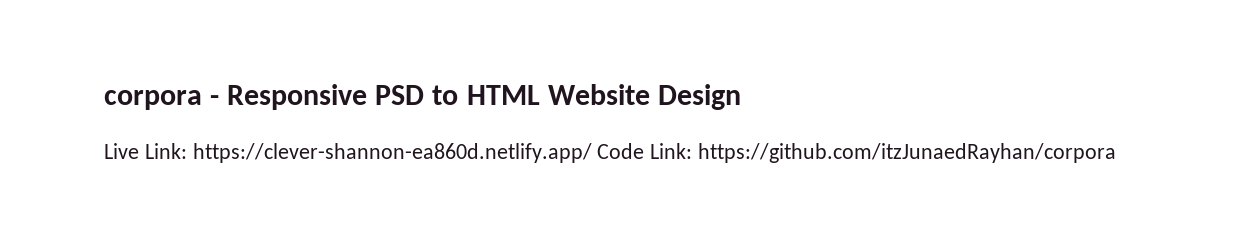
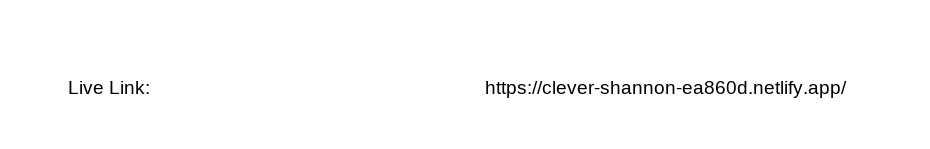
- corpora - Responsive PSD to HTML Website Design
- Live Link: https://clever-shannon-ea860d.netlify.app/ Code Link: https://github.com/itzJunaedRayhan/corpora
+ Live Link: https://clever-shannon-ea860d.netlify.app/

